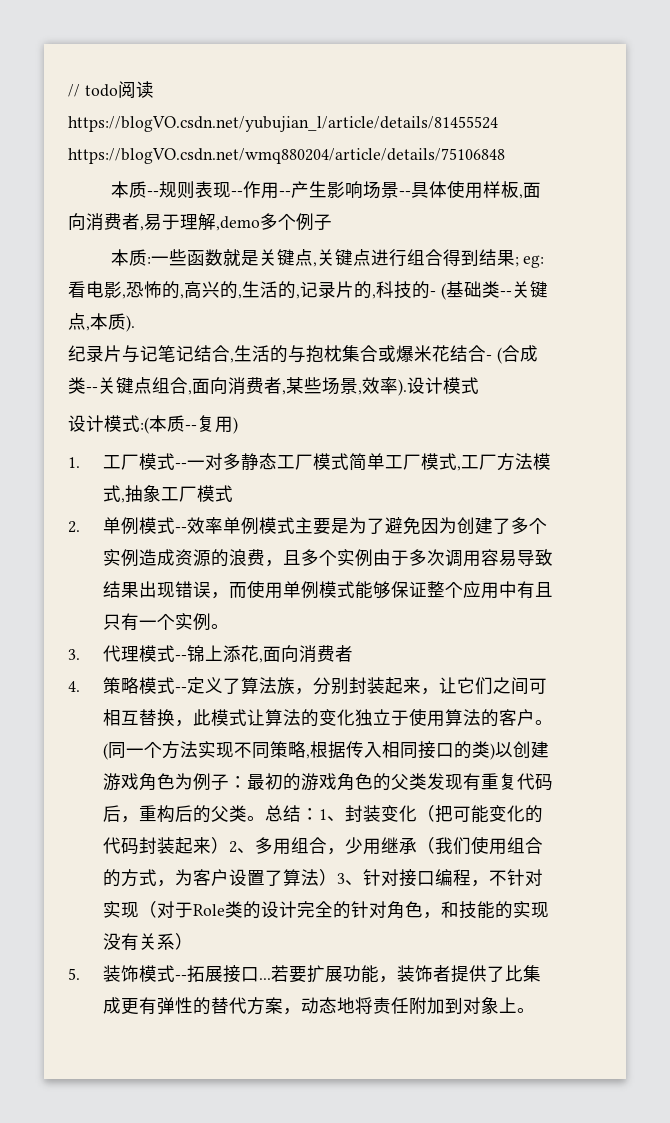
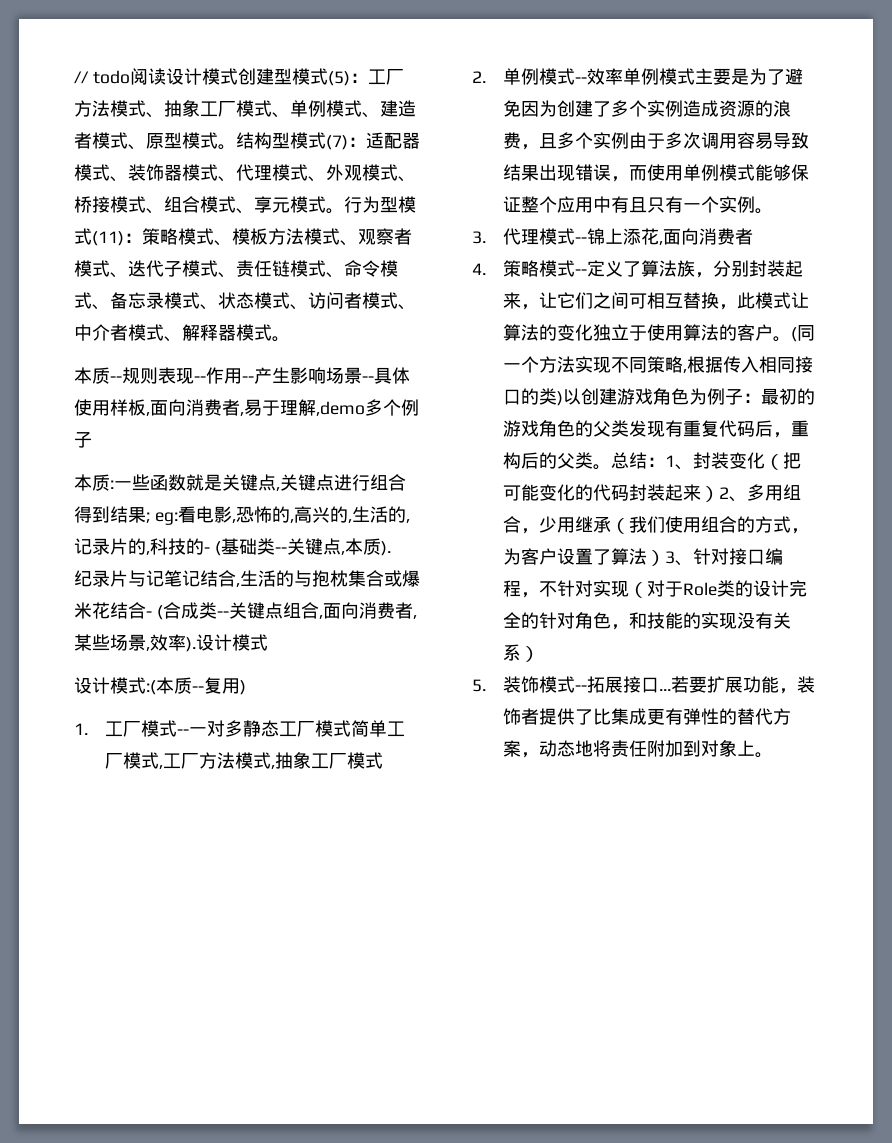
- // todo阅读https://blogVO.csdn.net/yubujian_l/article/details/81455524 https://blogVO.csdn.net/wmq880204/article/details/75106848
+ // todo阅读设计模式创建型模式(5)：工厂方法模式、抽象工厂模式、单例模式、建造者模式、原型模式。结构型模式(7)：适配器模式、装饰器模式、代理模式、外观模式、桥接模式、组合模式、享元模式。行为型模式(11)：策略模式、模板方法模式、观察者模式、迭代子模式、责任链模式、命令模式、备忘录模式、状态模式、访问者模式、中介者模式、解释器模式。

